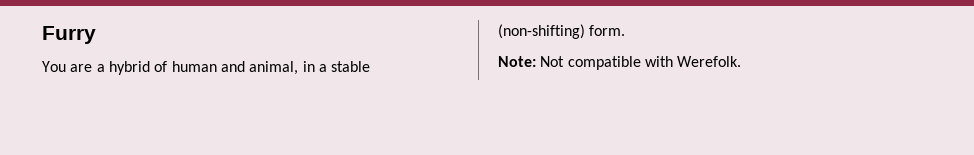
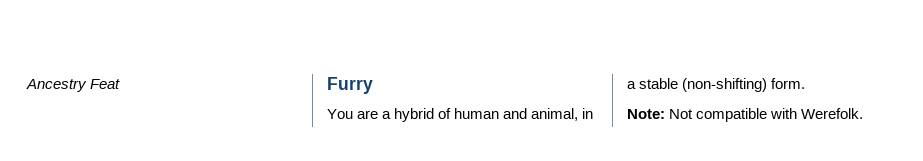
+ Ancestry Feat

